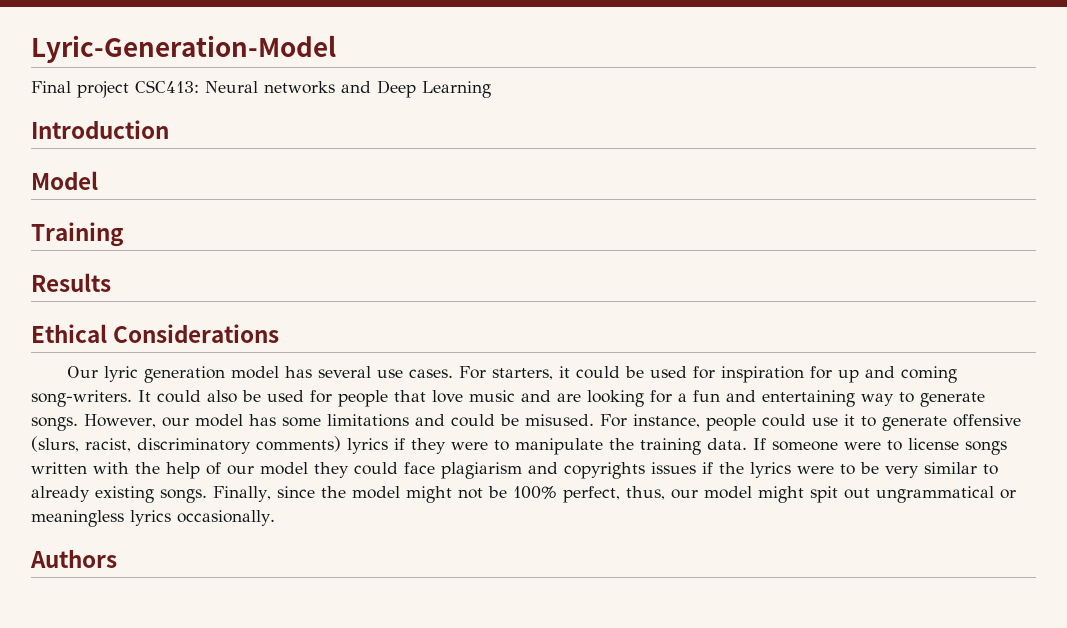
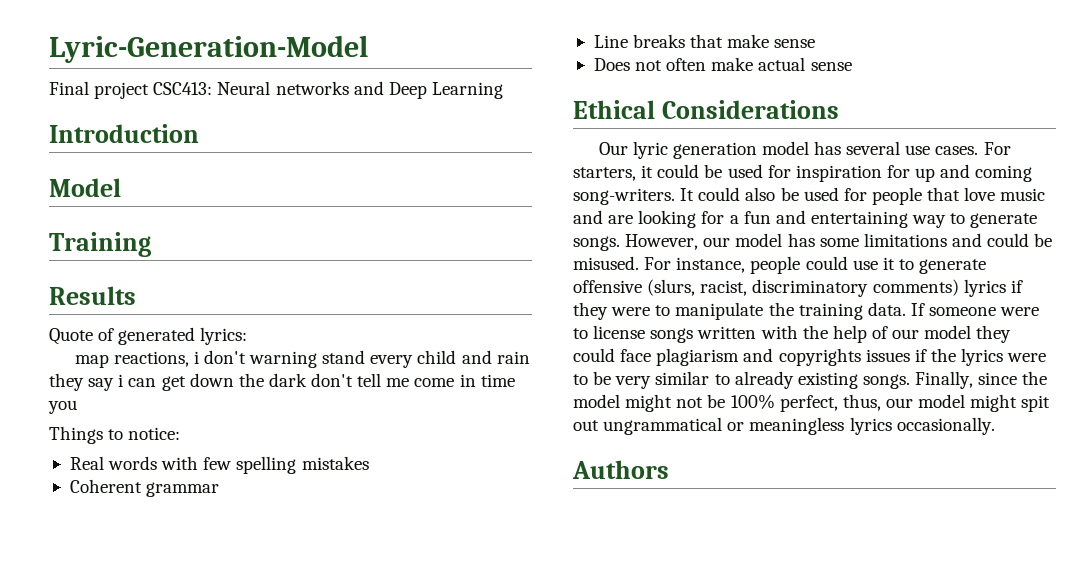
+ Quote of generated lyrics:
+ map reactions, i don't warning stand every child and rain they say i can get down the dark don't tell me come in time you
+ Things to notice:
+ Real words with few spelling mistakes
+ Coherent grammar
+ Line breaks that make sense
+ Does not often make actual sense

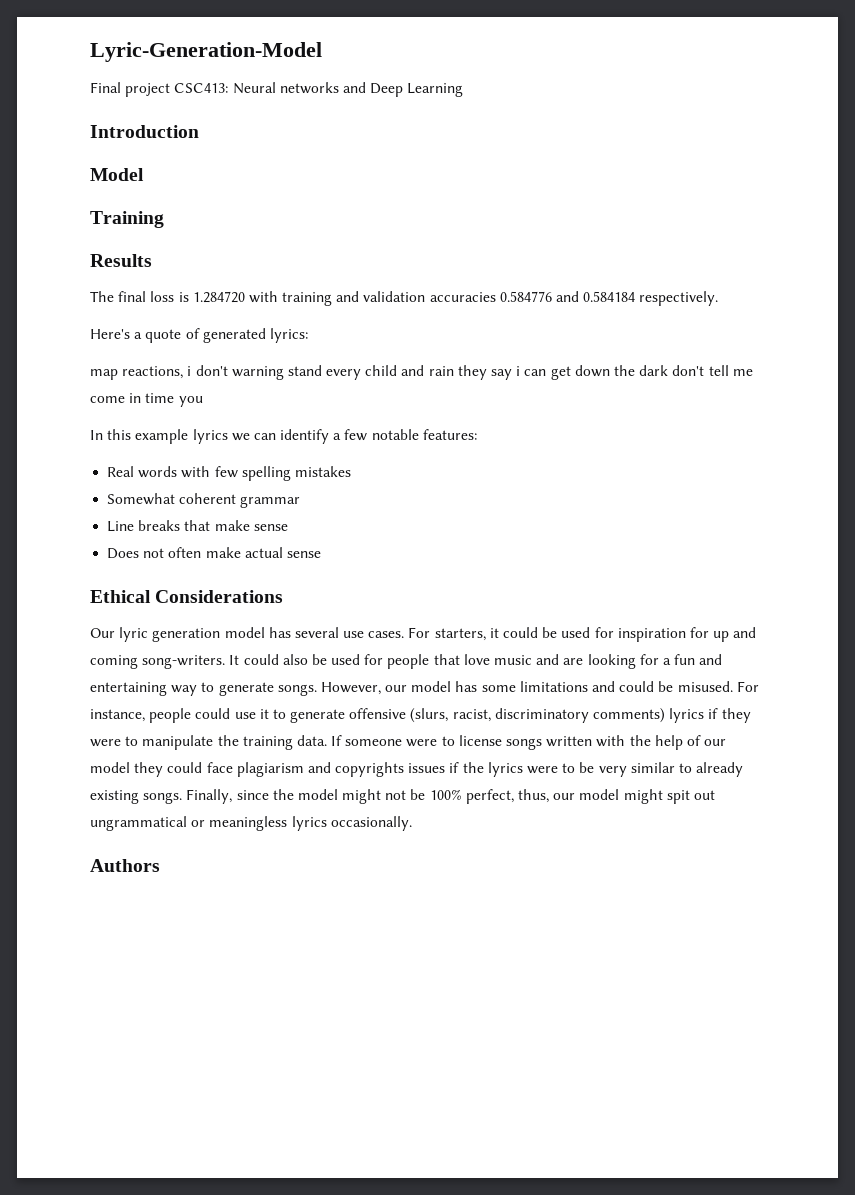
- Quote of generated lyrics:
+ The final loss is 1.284720 with training and validation accuracies 0.584776 and 0.584184 respectively.
+ Here's a quote of generated lyrics:
- Things to notice:
+ In this example lyrics we can identify a few notable features:
- Coherent grammar
+ Somewhat coherent grammar

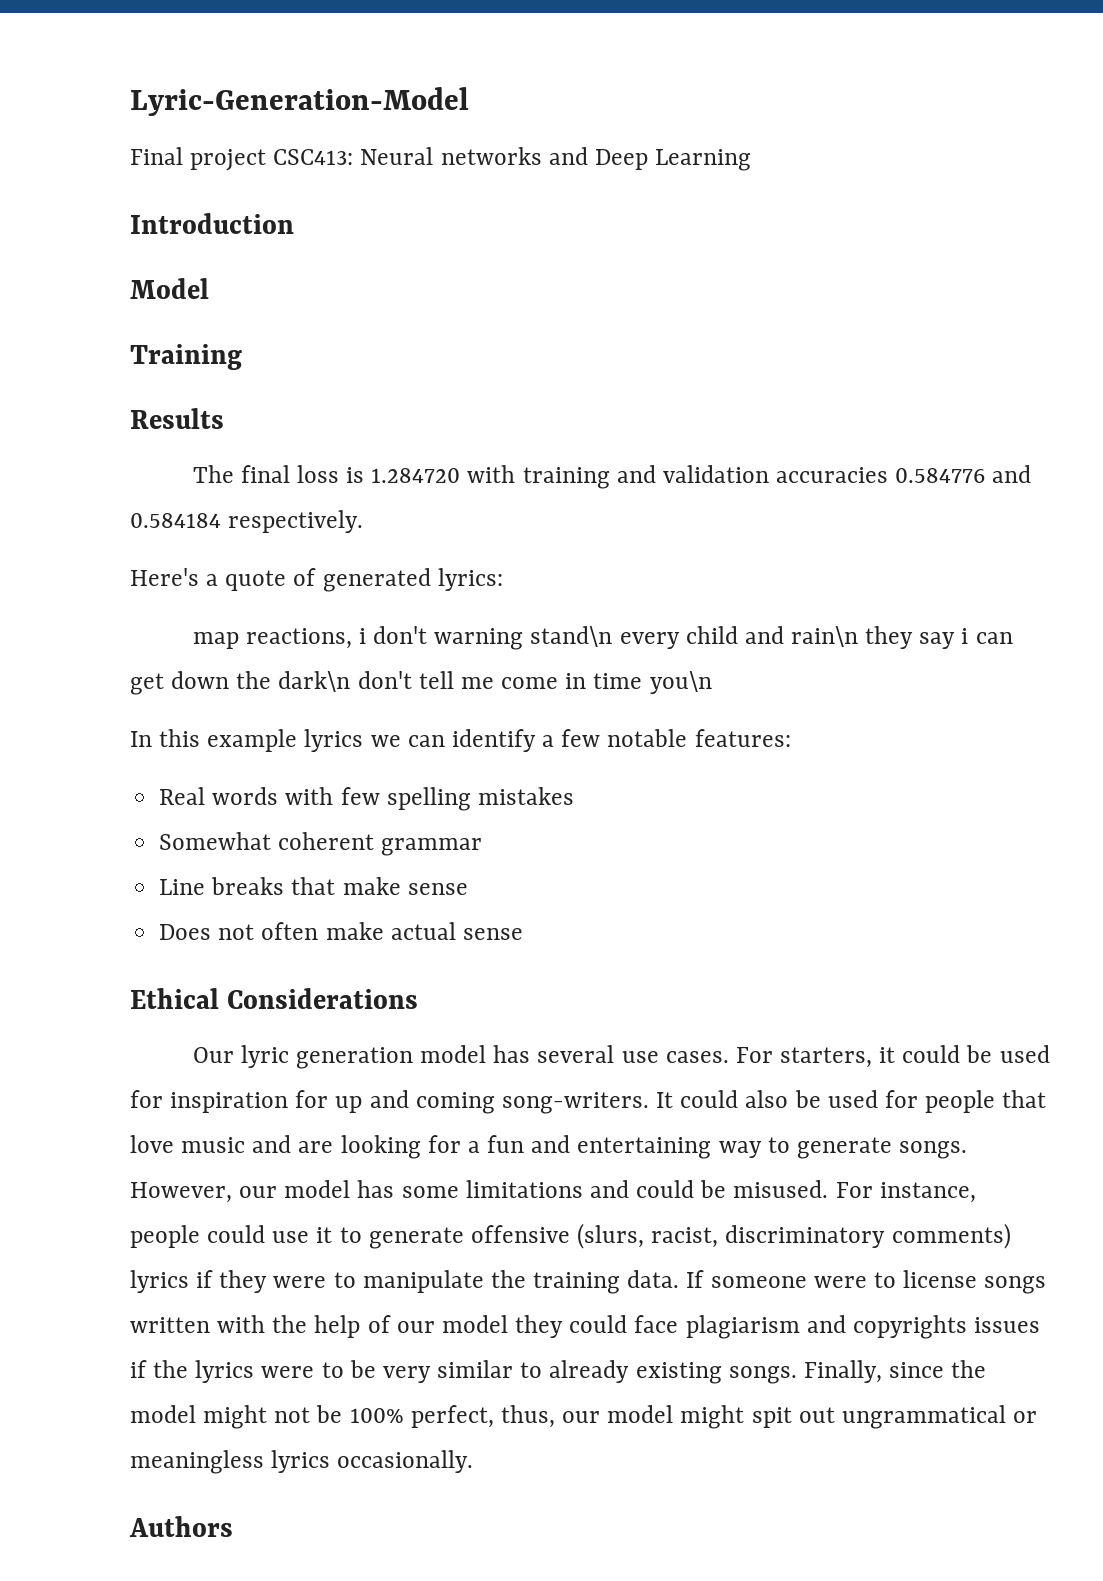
- map reactions, i don't warning stand every child and rain they say i can get down the dark don't tell me come in time you
+ map reactions, i don't warning stand\n every child and rain\n they say i can get down the dark\n don't tell me come in time you\n

